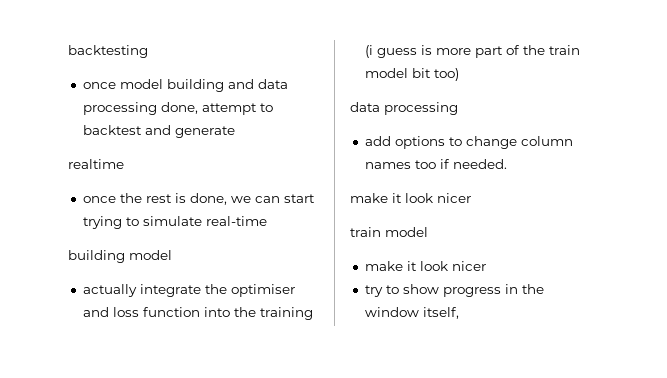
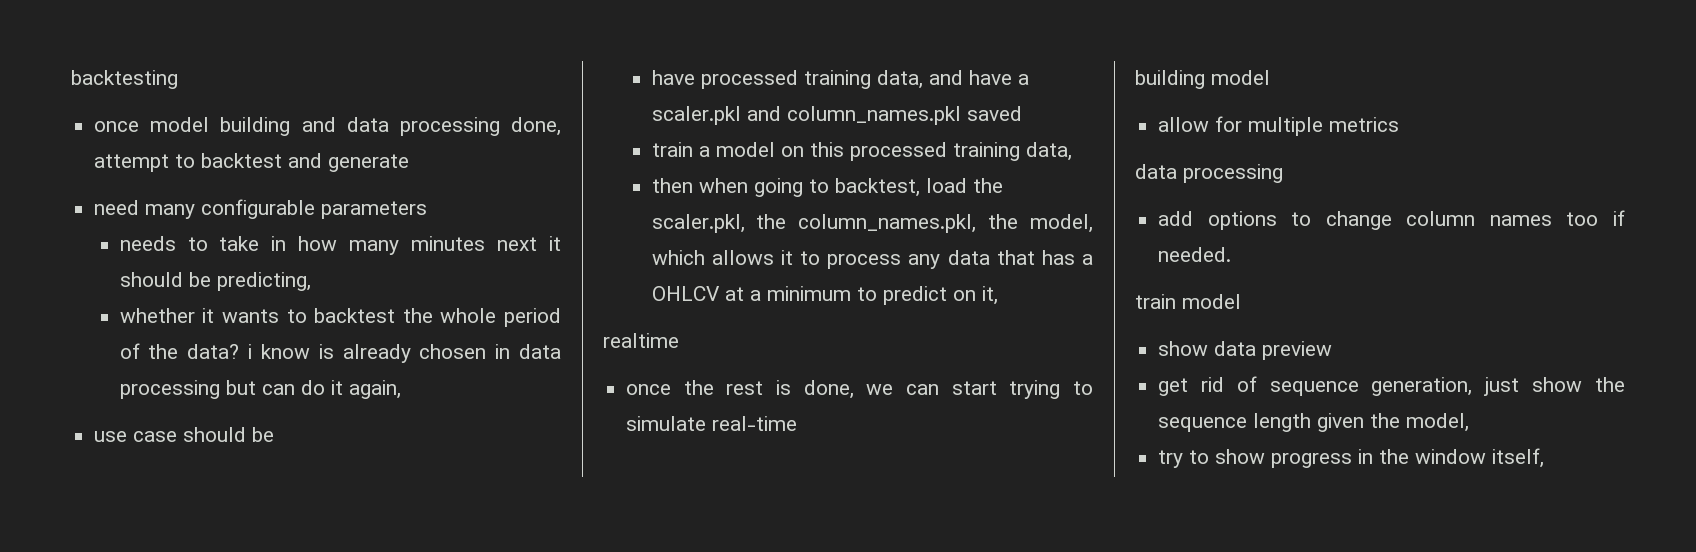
+ need many configurable parameters
+ needs to take in how many minutes next it should be predicting,
+ whether it wants to backtest the whole period of the data? i know is already chosen in data processing but can do it again,
+ use case should be
+ have processed training data, and have a scaler.pkl and column_names.pkl saved
+ train a model on this processed training data,
+ then when going to backtest, load the scaler.pkl, the column_names.pkl, the model, which allows it to process any data that has a OHLCV at a minimum to predict on it,
- actually integrate the optimiser and loss function into the training (i guess is more part of the train model bit too)
+ allow for multiple metrics
  add options to change column names too if needed.
- make it look nicer
  train model
- make it look nicer
+ show data preview
+ get rid of sequence generation, just show the sequence length given the model,

